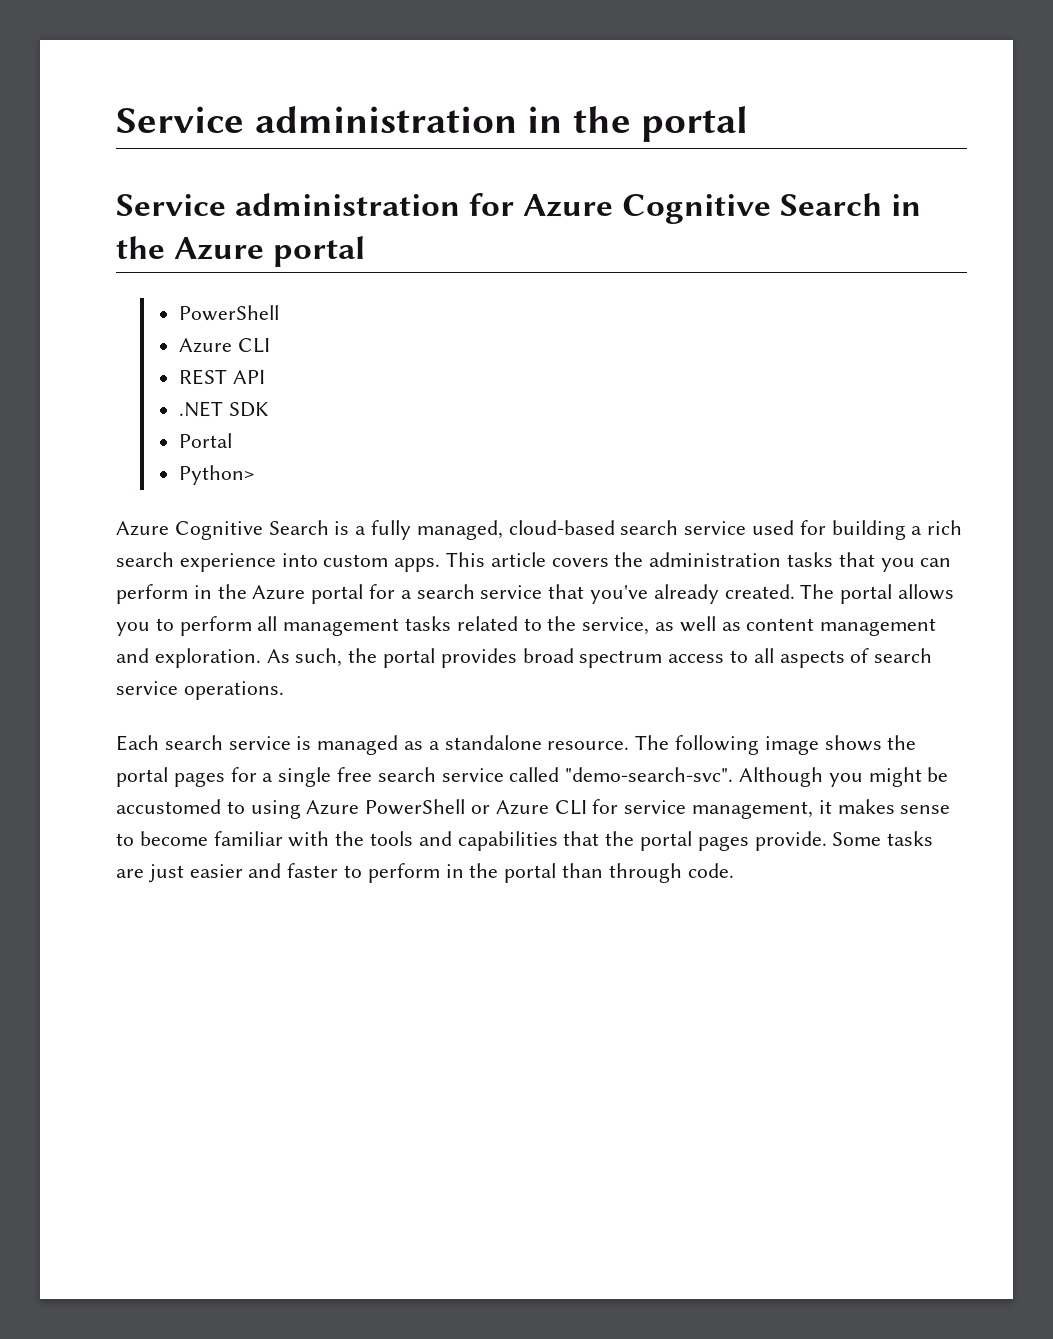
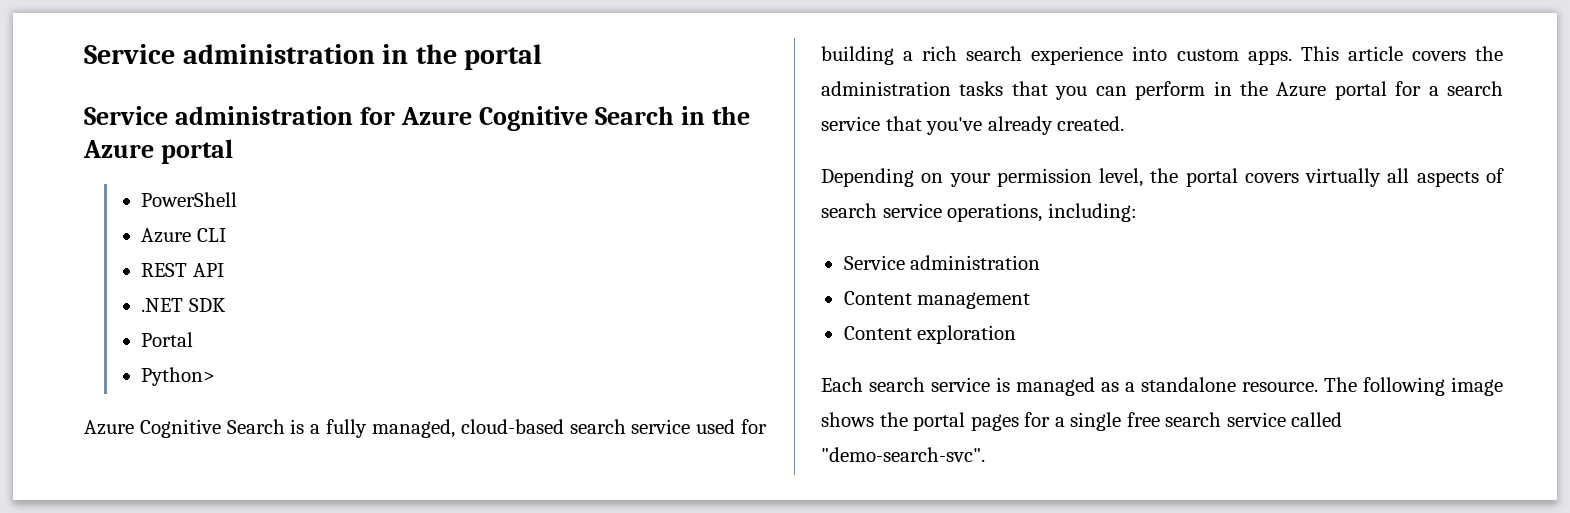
- This article covers the administration tasks that you can perform in the Azure portal for a search service that you've already created. The portal allows you to perform all management tasks related to the service, as well as content management and exploration. As such, the portal provides broad spectrum access to all aspects of search service operations.
+ This article covers the administration tasks that you can perform in the Azure portal for a search service that you've already created.
+ Depending on your permission level, the portal covers virtually all aspects of search service operations, including:
+ Service administration
+ Content management
+ Content exploration
- Although you might be accustomed to using Azure PowerShell or Azure CLI for service management, it makes sense to become familiar with the tools and capabilities that the portal pages provide. Some tasks are just easier and faster to perform in the portal than through code.

